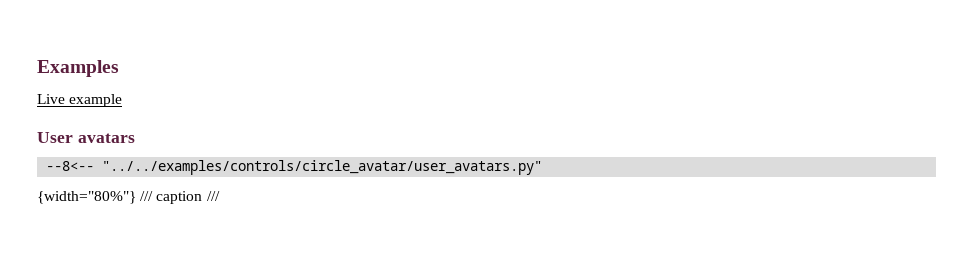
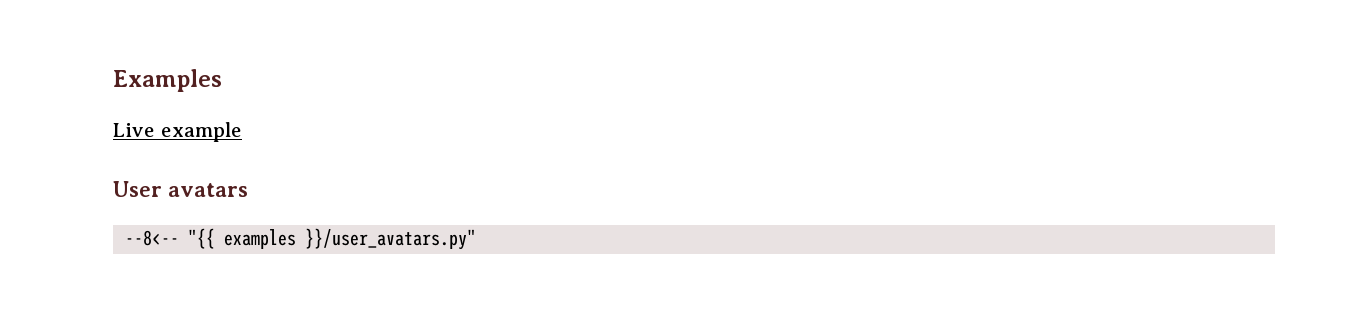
- --8<-- "../../examples/controls/circle_avatar/user_avatars.py"
- {width="80%"} /// caption ///
+ --8<-- "{{ examples }}/user_avatars.py"

